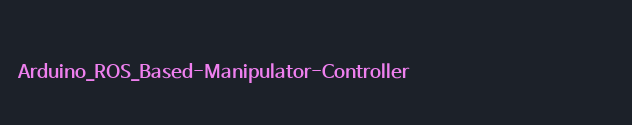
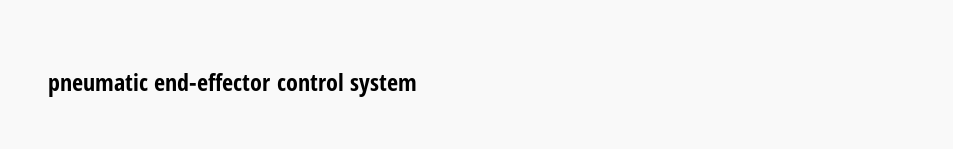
- Arduino_ROS_Based-Manipulator-Controller
+ pneumatic end-effector control system

